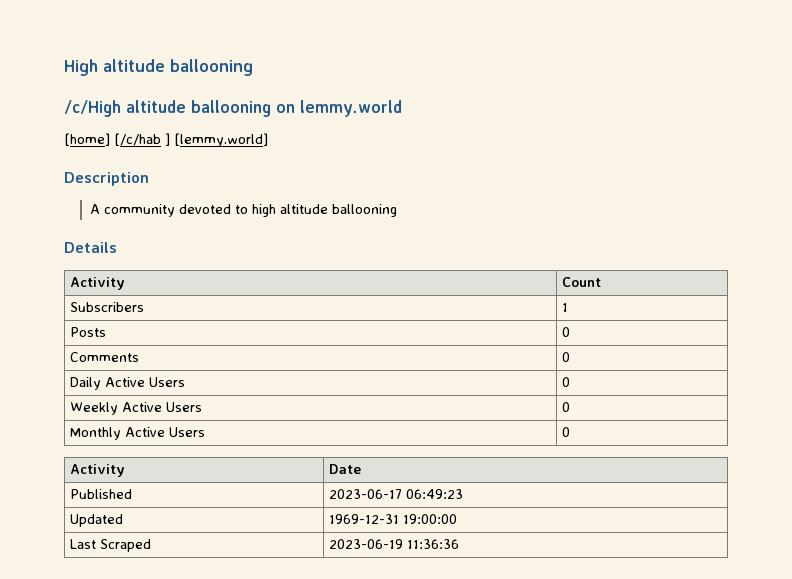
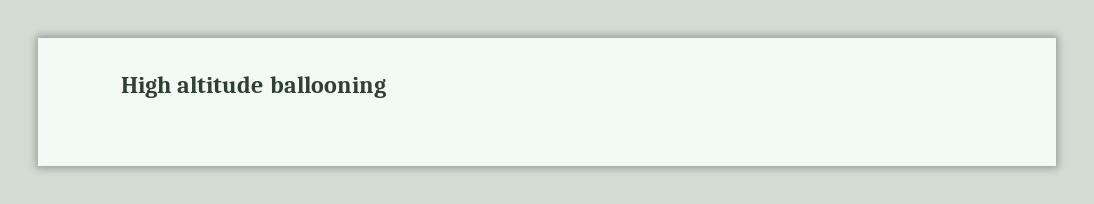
- /c/High altitude ballooning on lemmy.world
- [home] [/c/hab ] [lemmy.world]
- Description
- A community devoted to high altitude ballooning
- Details
- Activity | Count
- Subscribers | 1
- Posts | 0
- Comments | 0
- Daily Active Users | 0
- Weekly Active Users | 0
- Monthly Active Users | 0
- Activity | Date
- Published | 2023-06-17 06:49:23
- Updated | 1969-12-31 19:00:00
- Last Scraped | 2023-06-19 11:36:36

